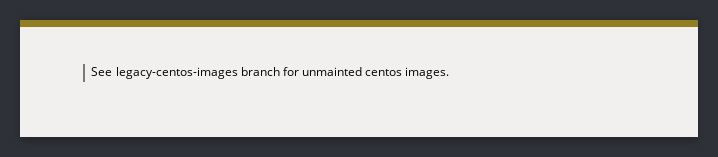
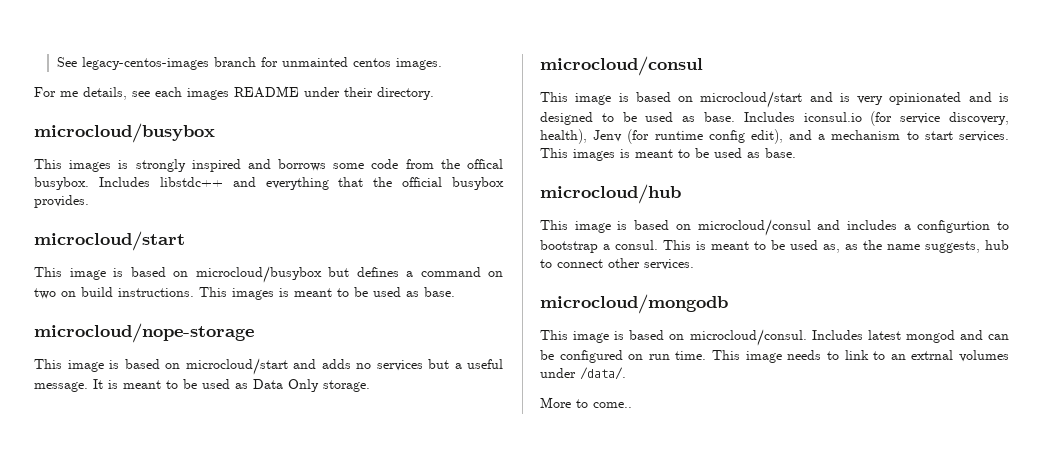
+ For me details, see each images README under their directory.
+ microcloud/busybox
+ This images is strongly inspired and borrows some code from the offical busybox. Includes libstdc++ and everything that the official busybox provides.
+ microcloud/start
+ This image is based on microcloud/busybox but defines a command on two on build instructions. This images is meant to be used as base.
+ microcloud/nope-storage
+ This image is based on microcloud/start and adds no services but a useful message. It is meant to be used as Data Only storage.
+ microcloud/consul
+ This image is based on microcloud/start and is very opinionated and is designed to be used as base. Includes iconsul.io (for service discovery, health), Jenv (for runtime config edit), and a mechanism to start services. This images is meant to be used as base.
+ microcloud/hub
+ This image is based on microcloud/consul and includes a configurtion to bootstrap a consul. This is meant to be used as, as the name suggests, hub to connect other services.
+ microcloud/mongodb
+ This image is based on microcloud/consul. Includes latest mongod and can be configured on run time. This image needs to link to an extrnal volumes under /data/.
+ More to come..

